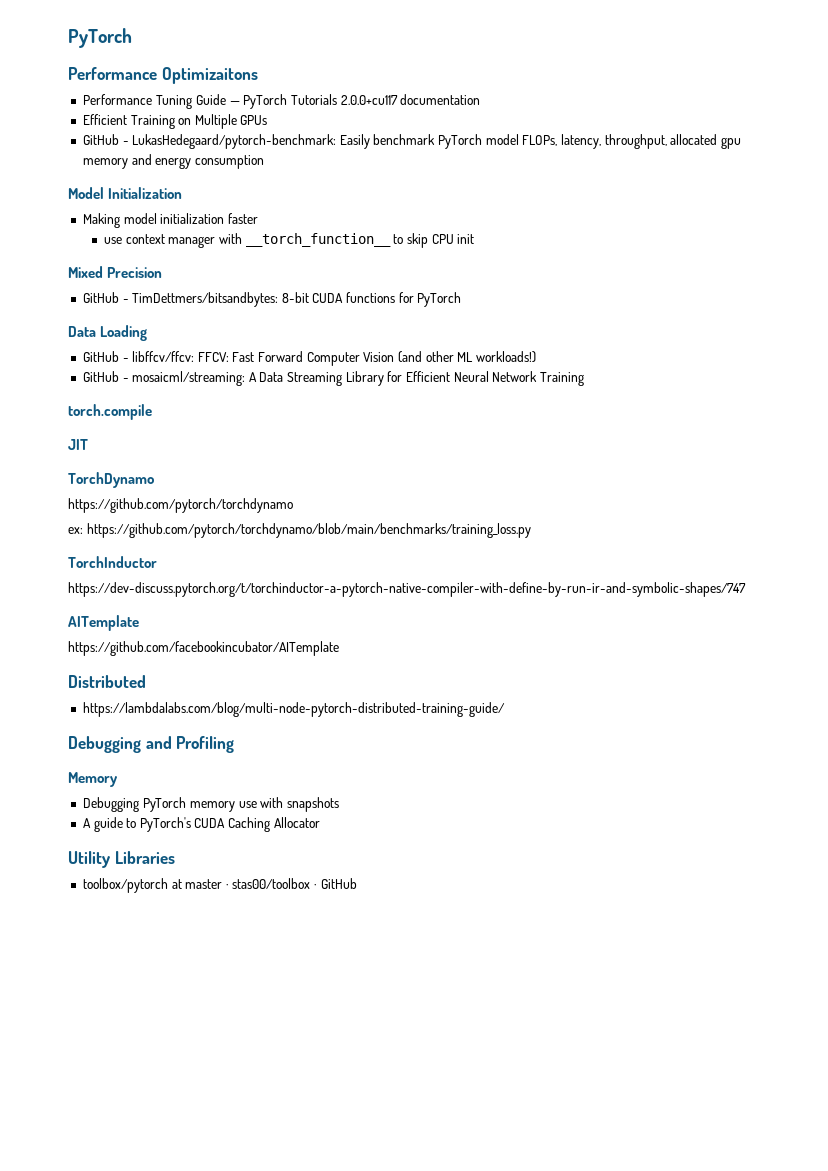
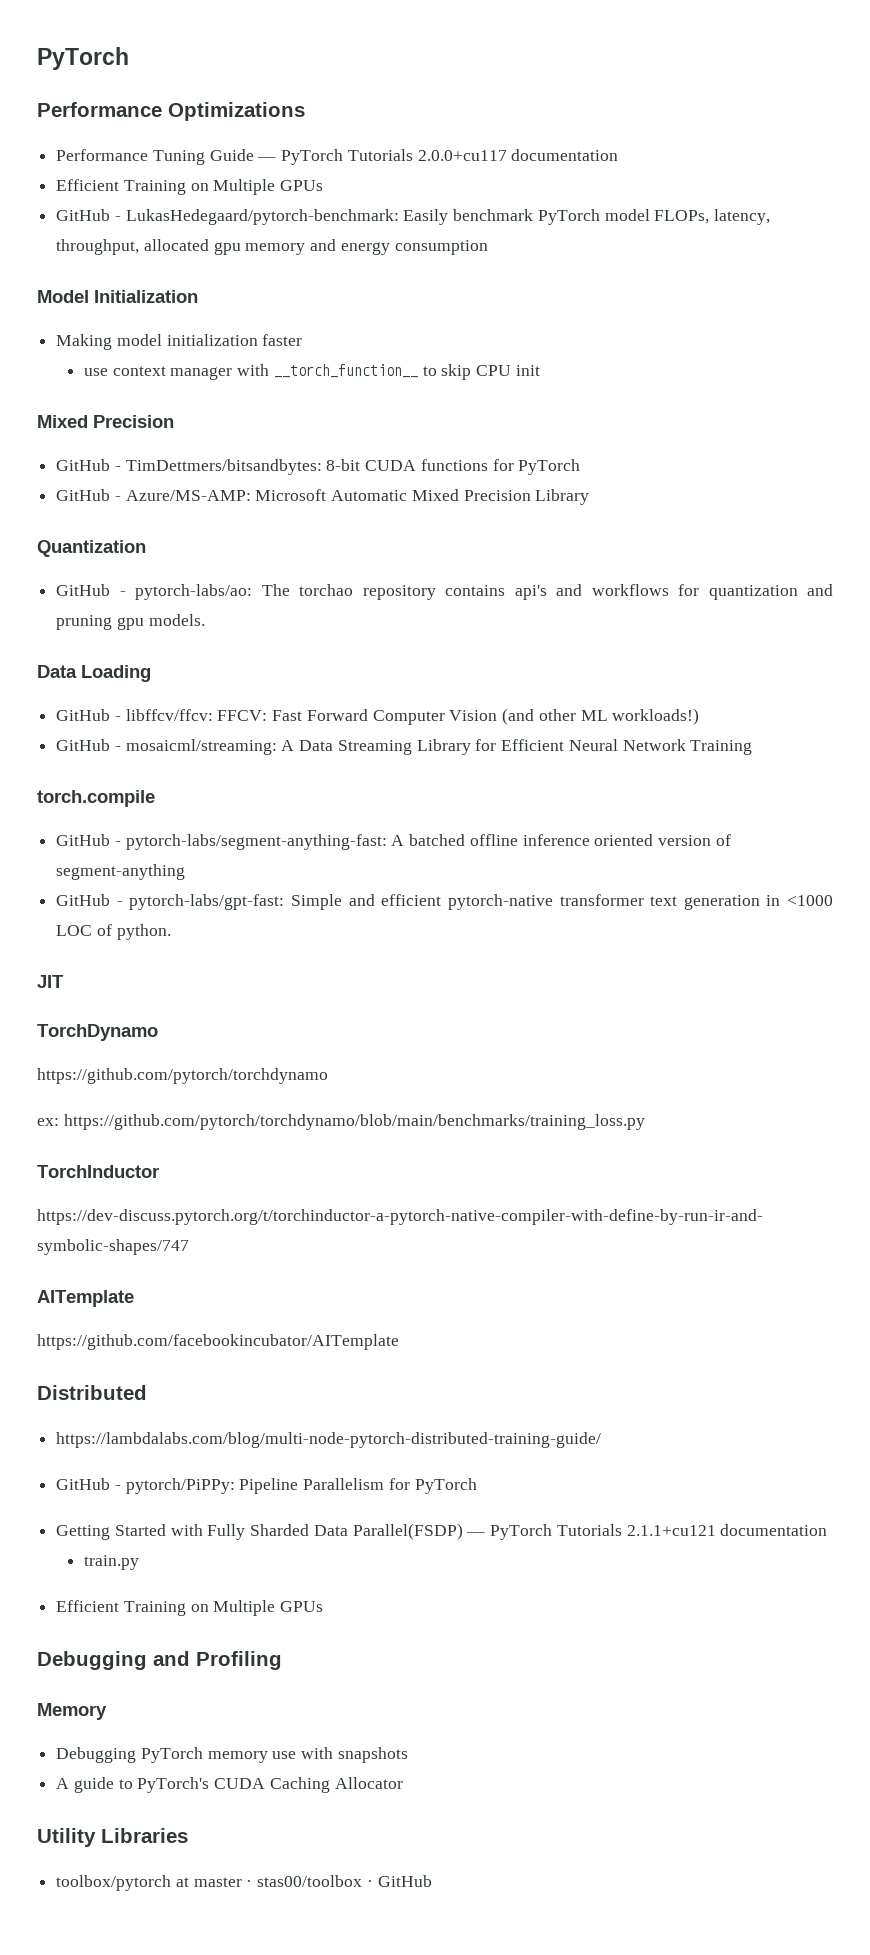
- Performance Optimizaitons
+ Performance Optimizations
+ GitHub - Azure/MS-AMP: Microsoft Automatic Mixed Precision Library
+ Quantization
+ GitHub - pytorch-labs/ao: The torchao repository contains api's and workflows for quantization and pruning gpu models.
+ GitHub - pytorch-labs/segment-anything-fast: A batched offline inference oriented version of segment-anything
+ GitHub - pytorch-labs/gpt-fast: Simple and efficient pytorch-native transformer text generation in <1000 LOC of python.
+ GitHub - pytorch/PiPPy: Pipeline Parallelism for PyTorch
+ Getting Started with Fully Sharded Data Parallel(FSDP) — PyTorch Tutorials 2.1.1+cu121 documentation
+ train.py
+ Efficient Training on Multiple GPUs

